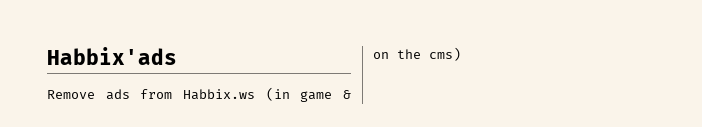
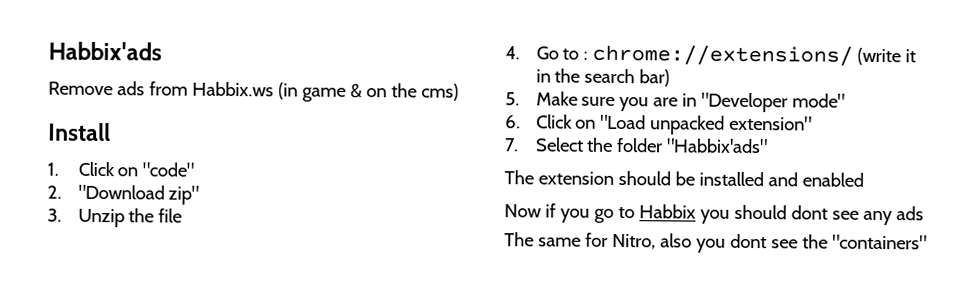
+ Install
+ 1. Click on "code"
+ 2. "Download zip"
+ 3. Unzip the file
+ 4. Go to : chrome://extensions/ (write it in the search bar)
+ 5. Make sure you are in "Developer mode"
+ 6. Click on "Load unpacked extension"
+ 7. Select the folder "Habbix'ads"
+ The extension should be installed and enabled
+ Now if you go to Habbix you should dont see any ads
+ The same for Nitro, also you dont see the "containers"

